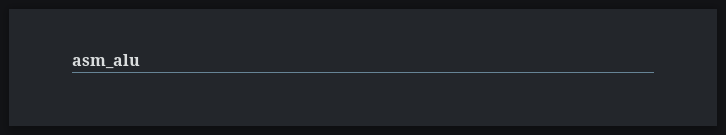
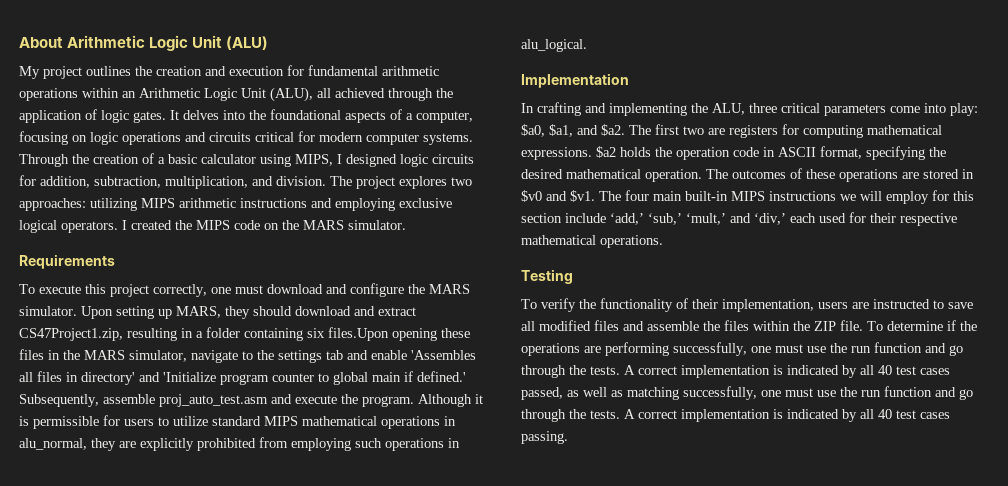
- asm_alu
+ About Arithmetic Logic Unit (ALU)
+ My project outlines the creation and execution for fundamental arithmetic operations within an Arithmetic Logic Unit (ALU), all achieved through the application of logic gates. It delves into the foundational aspects of a computer, focusing on logic operations and circuits critical for modern computer systems. Through the creation of a basic calculator using MIPS, I designed logic circuits for addition, subtraction, multiplication, and division. The project explores two approaches: utilizing MIPS arithmetic instructions and employing exclusive logical operators. I created the MIPS code on the MARS simulator.
+ Requirements
+ To execute this project correctly, one must download and configure the MARS simulator. Upon setting up MARS, they should download and extract CS47Project1.zip, resulting in a folder containing six files.Upon opening these files in the MARS simulator, navigate to the settings tab and enable 'Assembles all files in directory' and 'Initialize program counter to global main if defined.' Subsequently, assemble proj_auto_test.asm and execute the program. Although it is permissible for users to utilize standard MIPS mathematical operations in alu_normal, they are explicitly prohibited from employing such operations in alu_logical.
+ Implementation
+ In crafting and implementing the ALU, three critical parameters come into play: $a0, $a1, and $a2. The first two are registers for computing mathematical expressions. $a2 holds the operation code in ASCII format, specifying the desired mathematical operation. The outcomes of these operations are stored in $v0 and $v1. The four main built-in MIPS instructions we will employ for this section include ‘add,’ ‘sub,’ ‘mult,’ and ‘div,’ each used for their respective mathematical operations.
+ Testing
+ To verify the functionality of their implementation, users are instructed to save all modified files and assemble the files within the ZIP file. To determine if the operations are performing successfully, one must use the run function and go through the tests. A correct implementation is indicated by all 40 test cases passed, as well as matching successfully, one must use the run function and go through the tests. A correct implementation is indicated by all 40 test cases passing.

